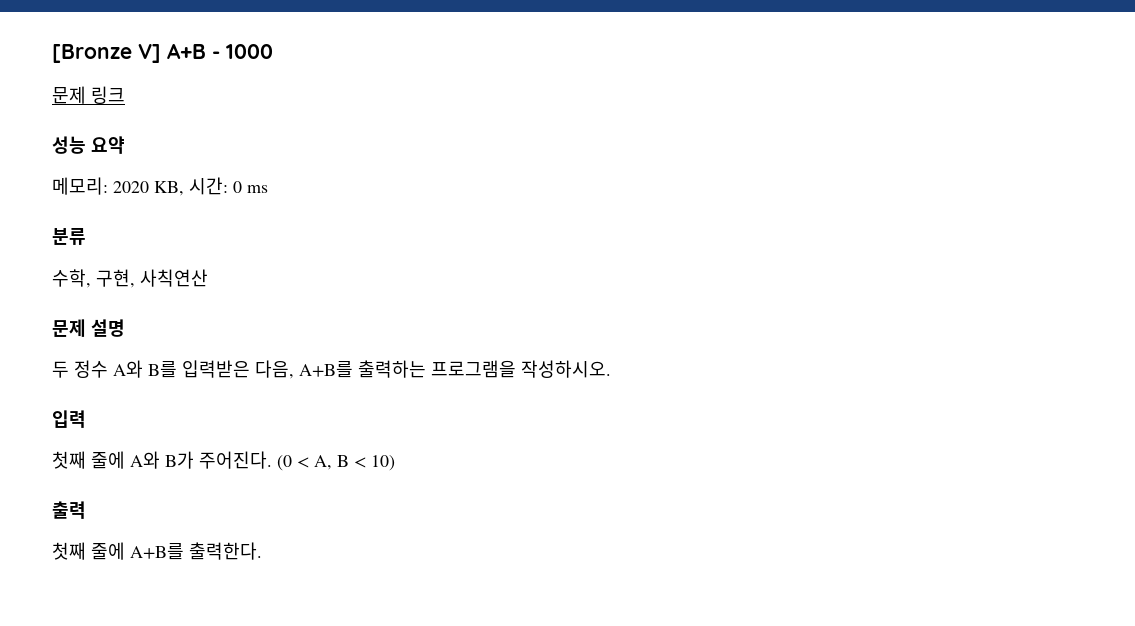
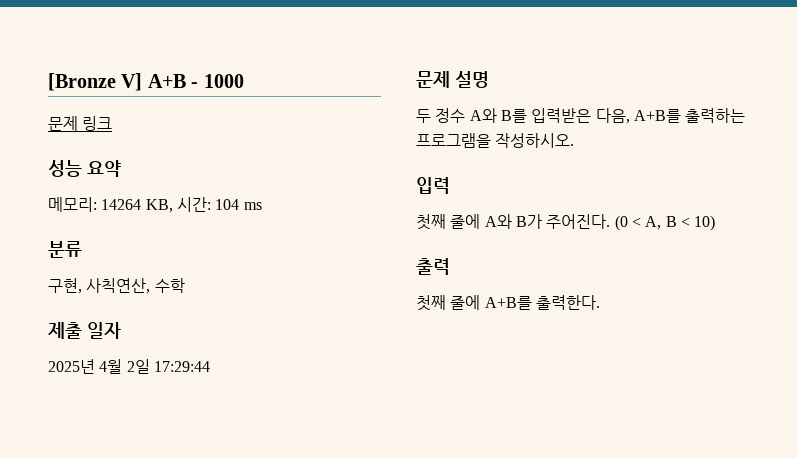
- 메모리: 2020 KB, 시간: 0 ms
+ 메모리: 14264 KB, 시간: 104 ms
- 수학, 구현, 사칙연산
+ 구현, 사칙연산, 수학
+ 제출 일자
+ 2025년 4월 2일 17:29:44

